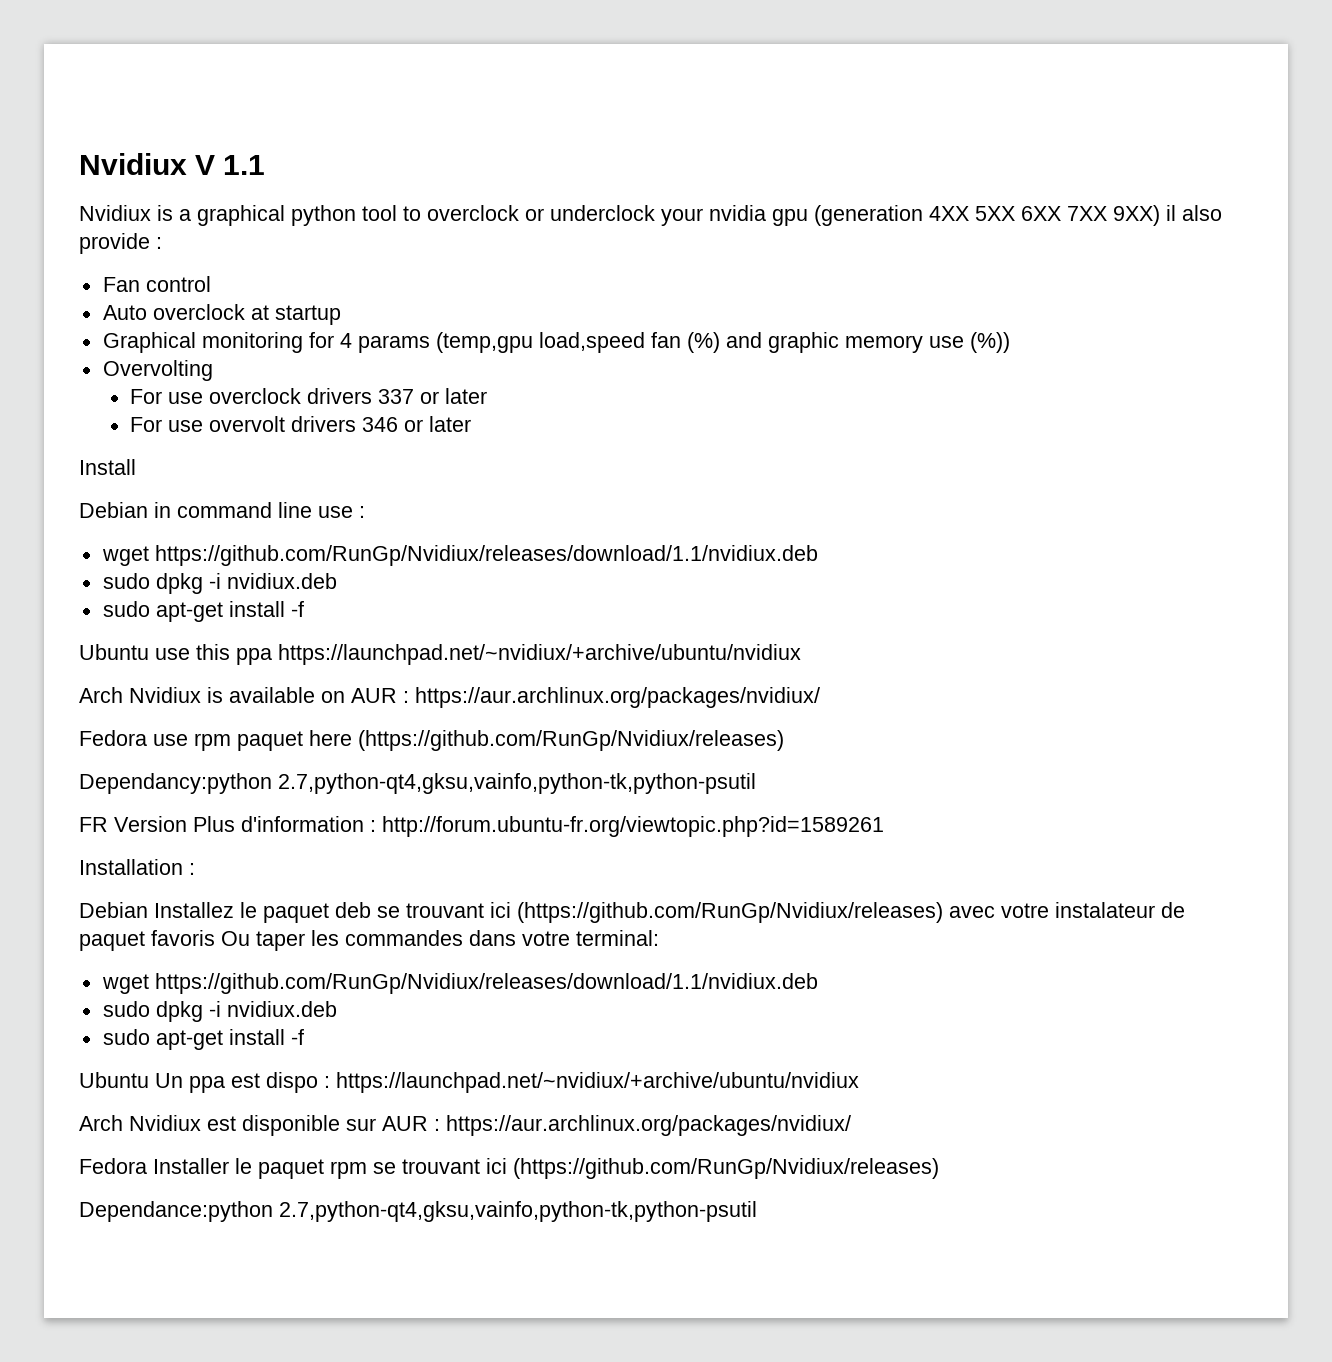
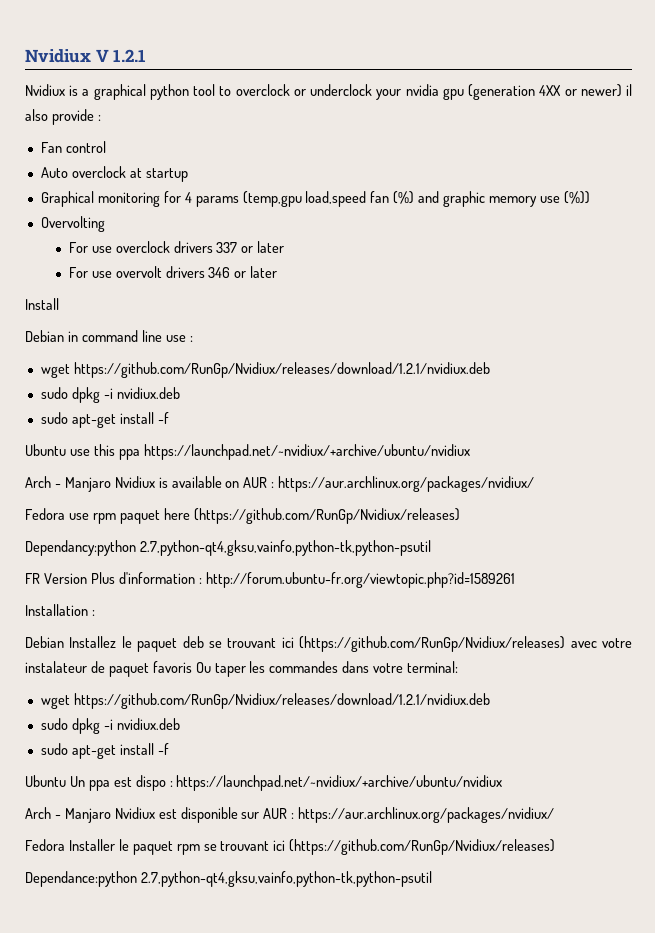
- Nvidiux V 1.1
+ Nvidiux V 1.2.1
- Nvidiux is a graphical python tool to overclock or underclock your nvidia gpu (generation 4XX 5XX 6XX 7XX 9XX) il also provide :
+ Nvidiux is a graphical python tool to overclock or underclock your nvidia gpu (generation 4XX or newer) il also provide :
  Debian in command line use :
- wget https://github.com/RunGp/Nvidiux/releases/download/1.1/nvidiux.deb
+ wget https://github.com/RunGp/Nvidiux/releases/download/1.2.1/nvidiux.deb
- Arch Nvidiux is available on AUR : https://aur.archlinux.org/packages/nvidiux/
+ Arch - Manjaro Nvidiux is available on AUR : https://aur.archlinux.org/packages/nvidiux/
  Debian Installez le paquet deb se trouvant ici (https://github.com/RunGp/Nvidiux/releases) avec votre instalateur de paquet favoris Ou taper les commandes dans votre terminal:
- wget https://github.com/RunGp/Nvidiux/releases/download/1.1/nvidiux.deb
+ wget https://github.com/RunGp/Nvidiux/releases/download/1.2.1/nvidiux.deb
- Arch Nvidiux est disponible sur AUR : https://aur.archlinux.org/packages/nvidiux/
+ Arch - Manjaro Nvidiux est disponible sur AUR : https://aur.archlinux.org/packages/nvidiux/

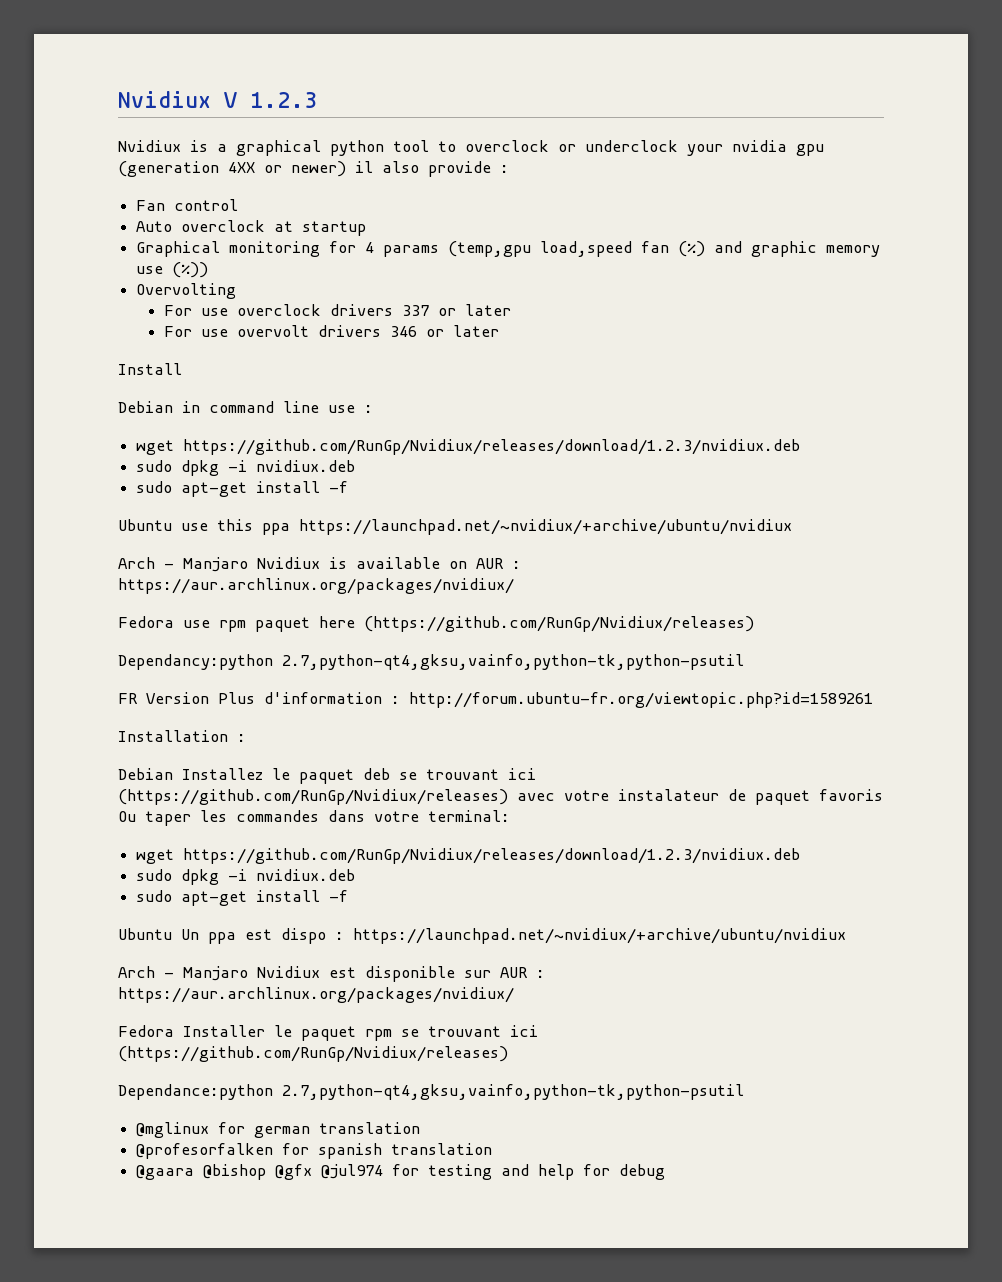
- Nvidiux V 1.2.1
+ Nvidiux V 1.2.3
  Debian in command line use :
- wget https://github.com/RunGp/Nvidiux/releases/download/1.2.1/nvidiux.deb
+ wget https://github.com/RunGp/Nvidiux/releases/download/1.2.3/nvidiux.deb
  Debian Installez le paquet deb se trouvant ici (https://github.com/RunGp/Nvidiux/releases) avec votre instalateur de paquet favoris Ou taper les commandes dans votre terminal:
- wget https://github.com/RunGp/Nvidiux/releases/download/1.2.1/nvidiux.deb
+ wget https://github.com/RunGp/Nvidiux/releases/download/1.2.3/nvidiux.deb
+ @mglinux for german translation
+ @profesorfalken for spanish translation
+ @gaara @bishop @gfx @jul974 for testing and help for debug

